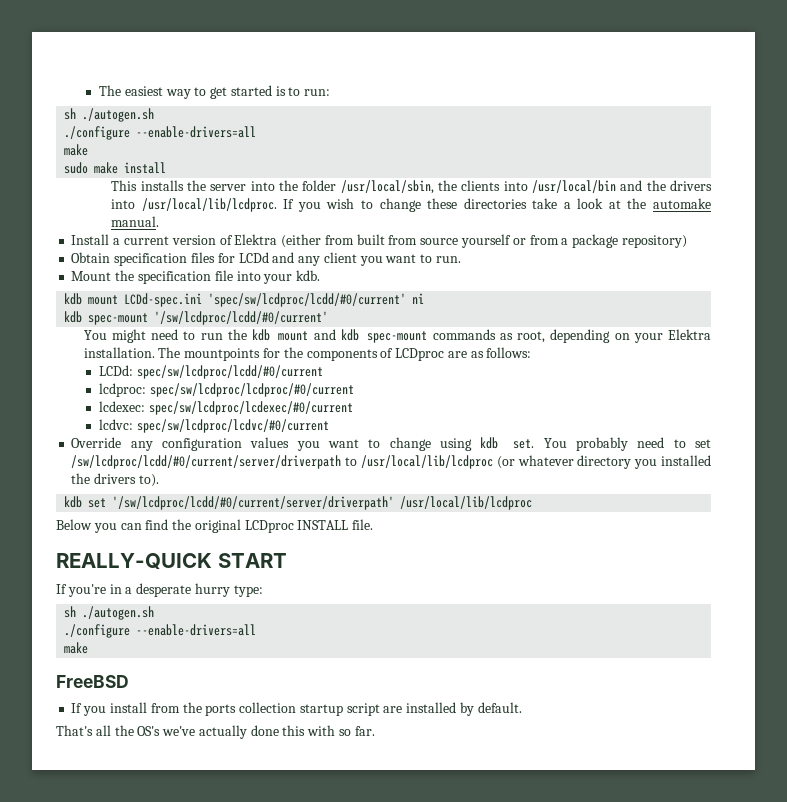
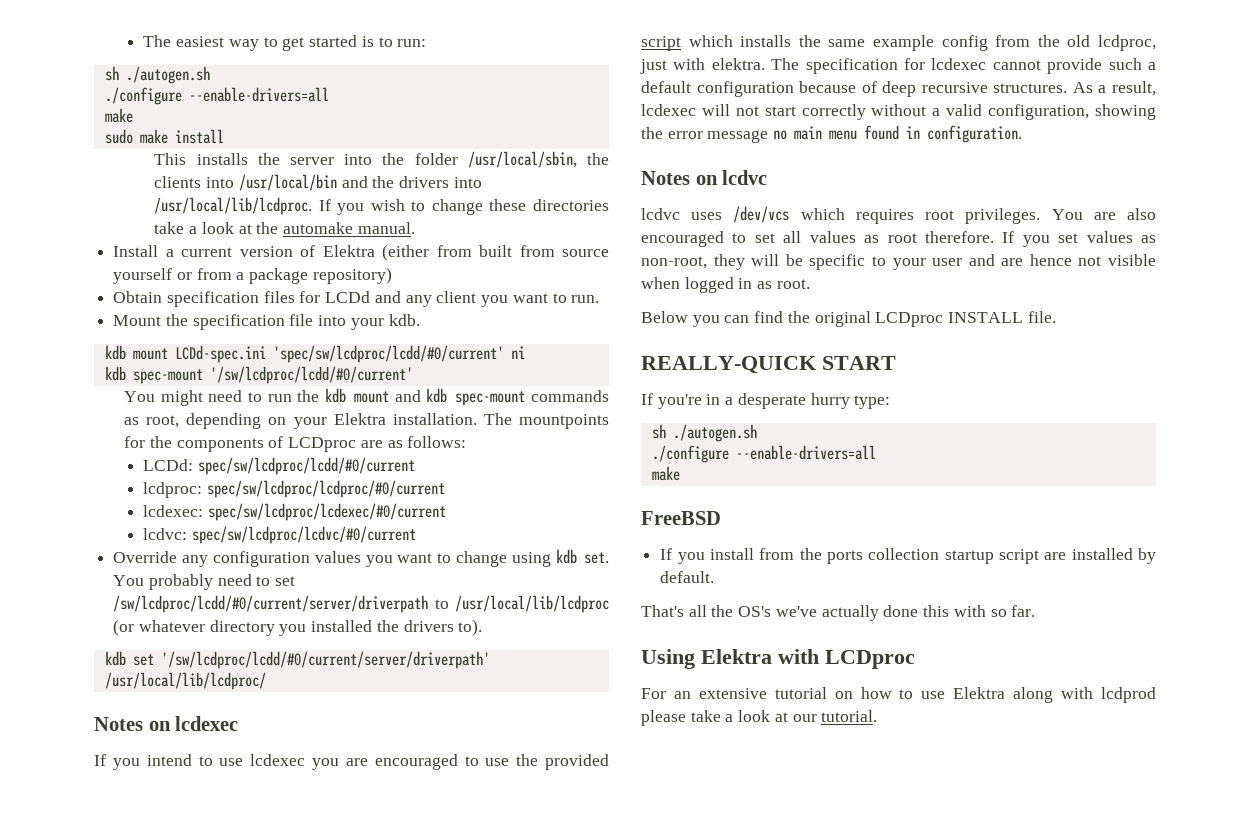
- kdb set '/sw/lcdproc/lcdd/#0/current/server/driverpath' /usr/local/lib/lcdproc
+ kdb set '/sw/lcdproc/lcdd/#0/current/server/driverpath' /usr/local/lib/lcdproc/
+ Notes on lcdexec
+ If you intend to use lcdexec you are encouraged to use the provided script which installs the same example config from the old lcdproc, just with elektra. The specification for lcdexec cannot provide such a default configuration because of deep recursive structures. As a result, lcdexec will not start correctly without a valid configuration, showing the error message no main menu found in configuration.
+ Notes on lcdvc
+ lcdvc uses /dev/vcs which requires root privileges. You are also encouraged to set all values as root therefore. If you set values as non-root, they will be specific to your user and are hence not visible when logged in as root.
+ Using Elektra with LCDproc
+ For an extensive tutorial on how to use Elektra along with lcdprod please take a look at our tutorial.

